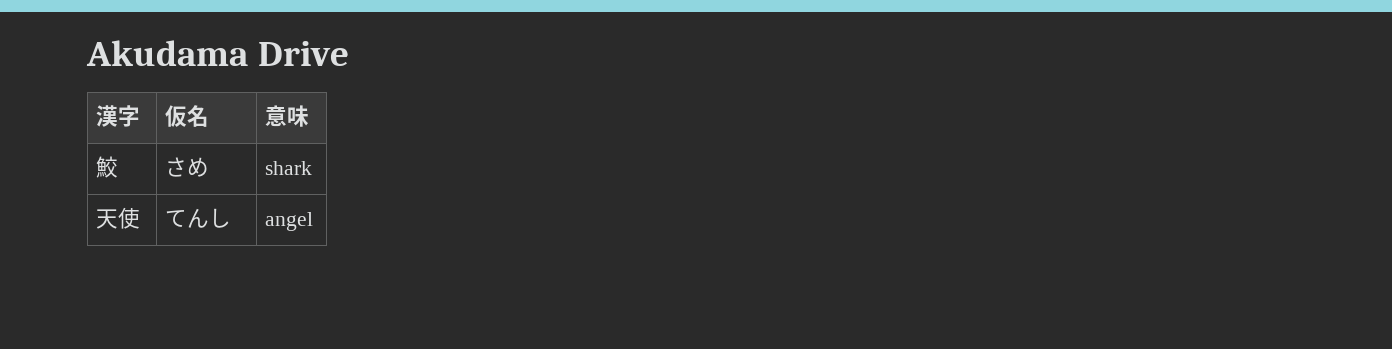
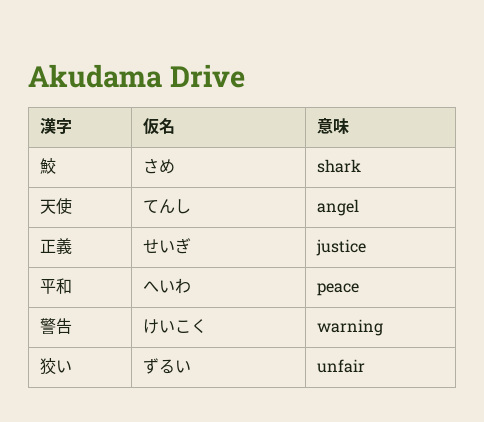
+ 正義 | せいぎ | justice
+ 平和 | へいわ | peace
+ 警告 | けいこく | warning
+ 狡い | ずるい | unfair

